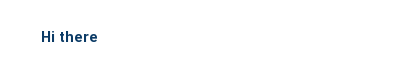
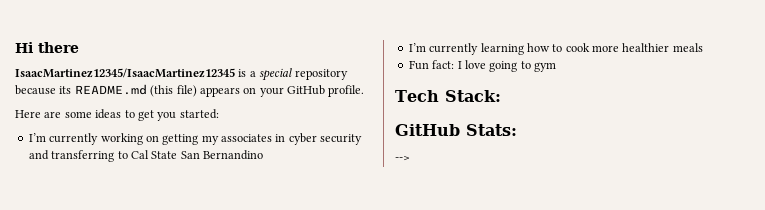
+ IsaacMartinez12345/IsaacMartinez12345 is a special repository because its README.md (this file) appears on your GitHub profile.
+ Here are some ideas to get you started:
+ I’m currently working on getting my associates in cyber security and transferring to Cal State San Bernandino
+ I’m currently learning how to cook more healthier meals
+ Fun fact: I love going to gym
+ Tech Stack:
+ GitHub Stats:
+ -->

